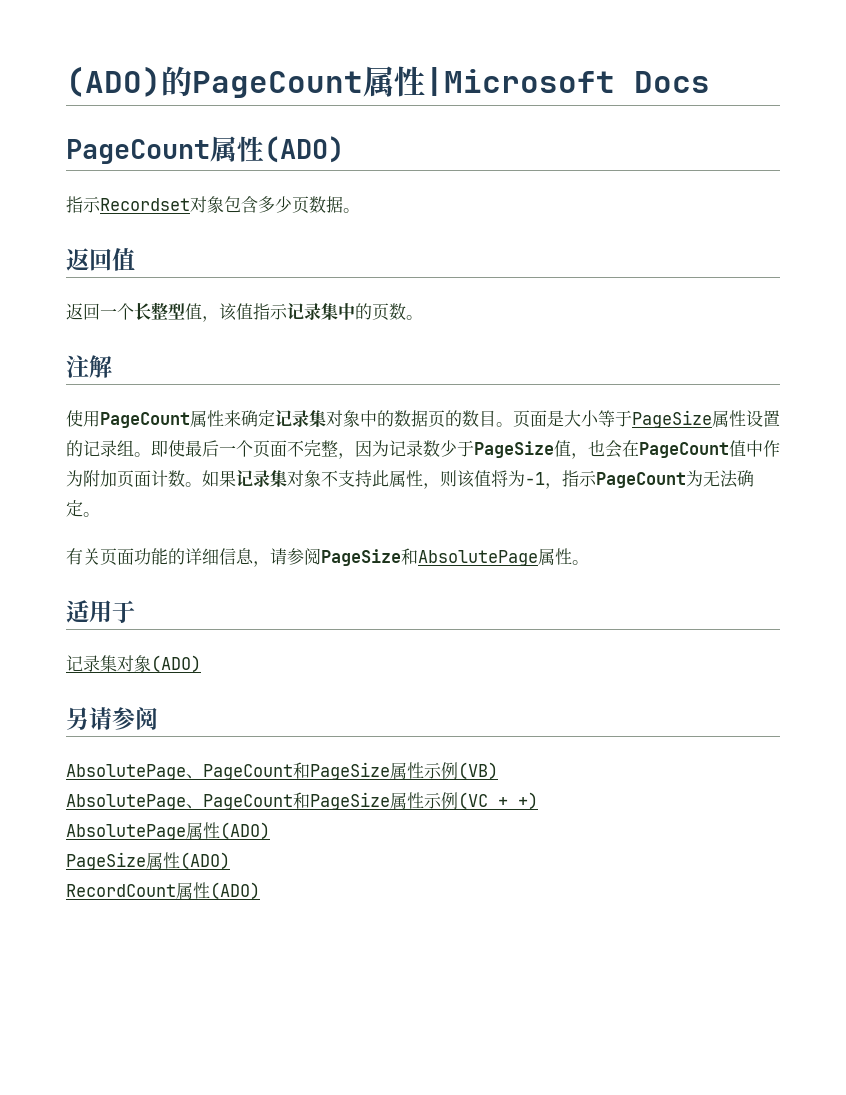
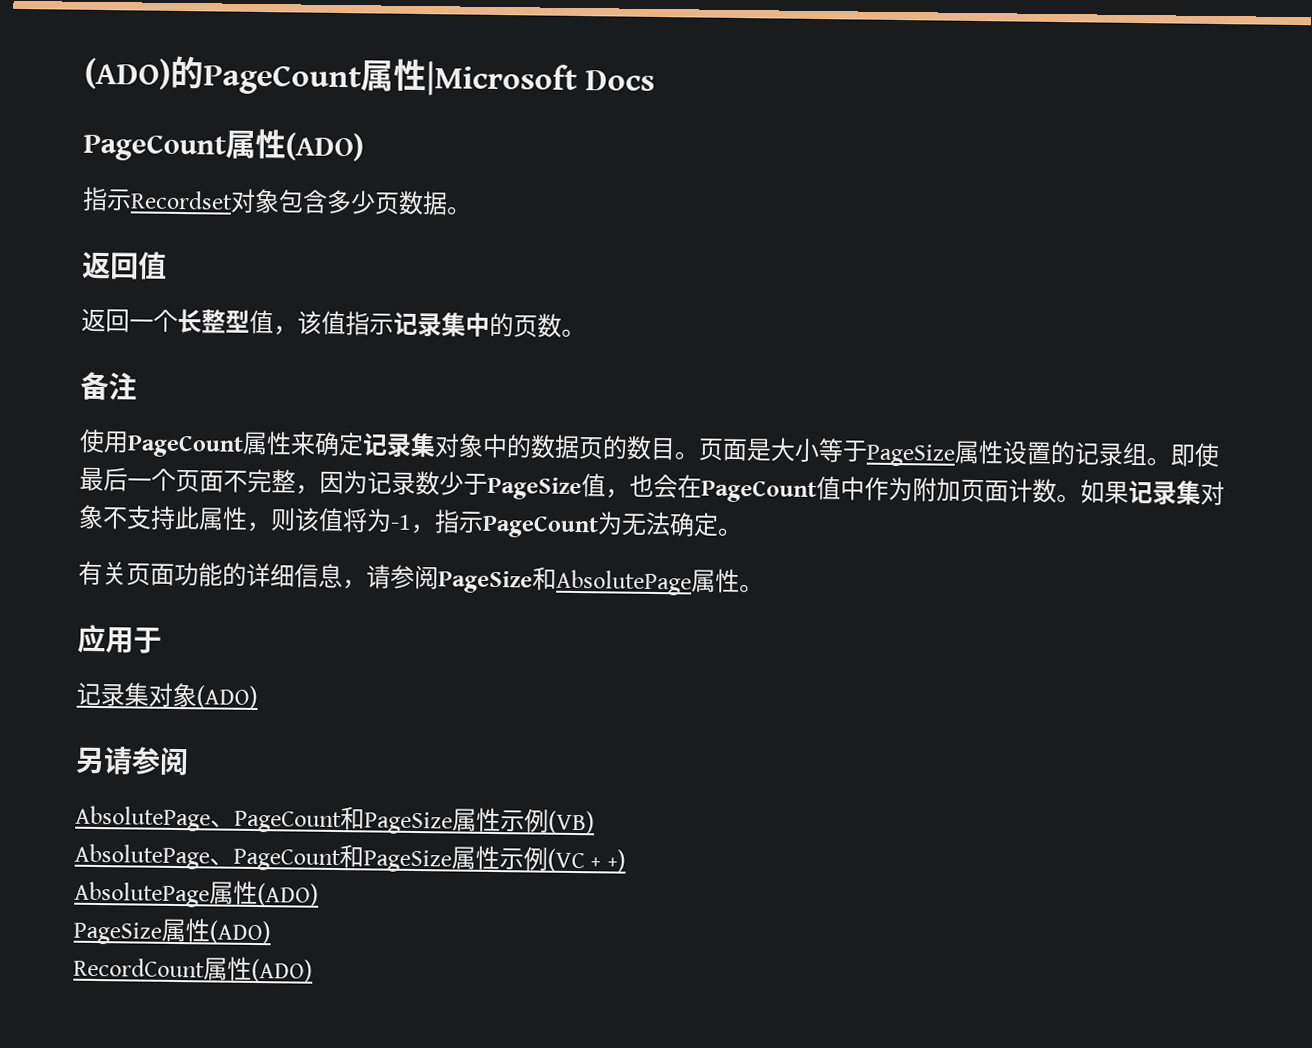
- 注解
+ 备注
- 适用于
+ 应用于

